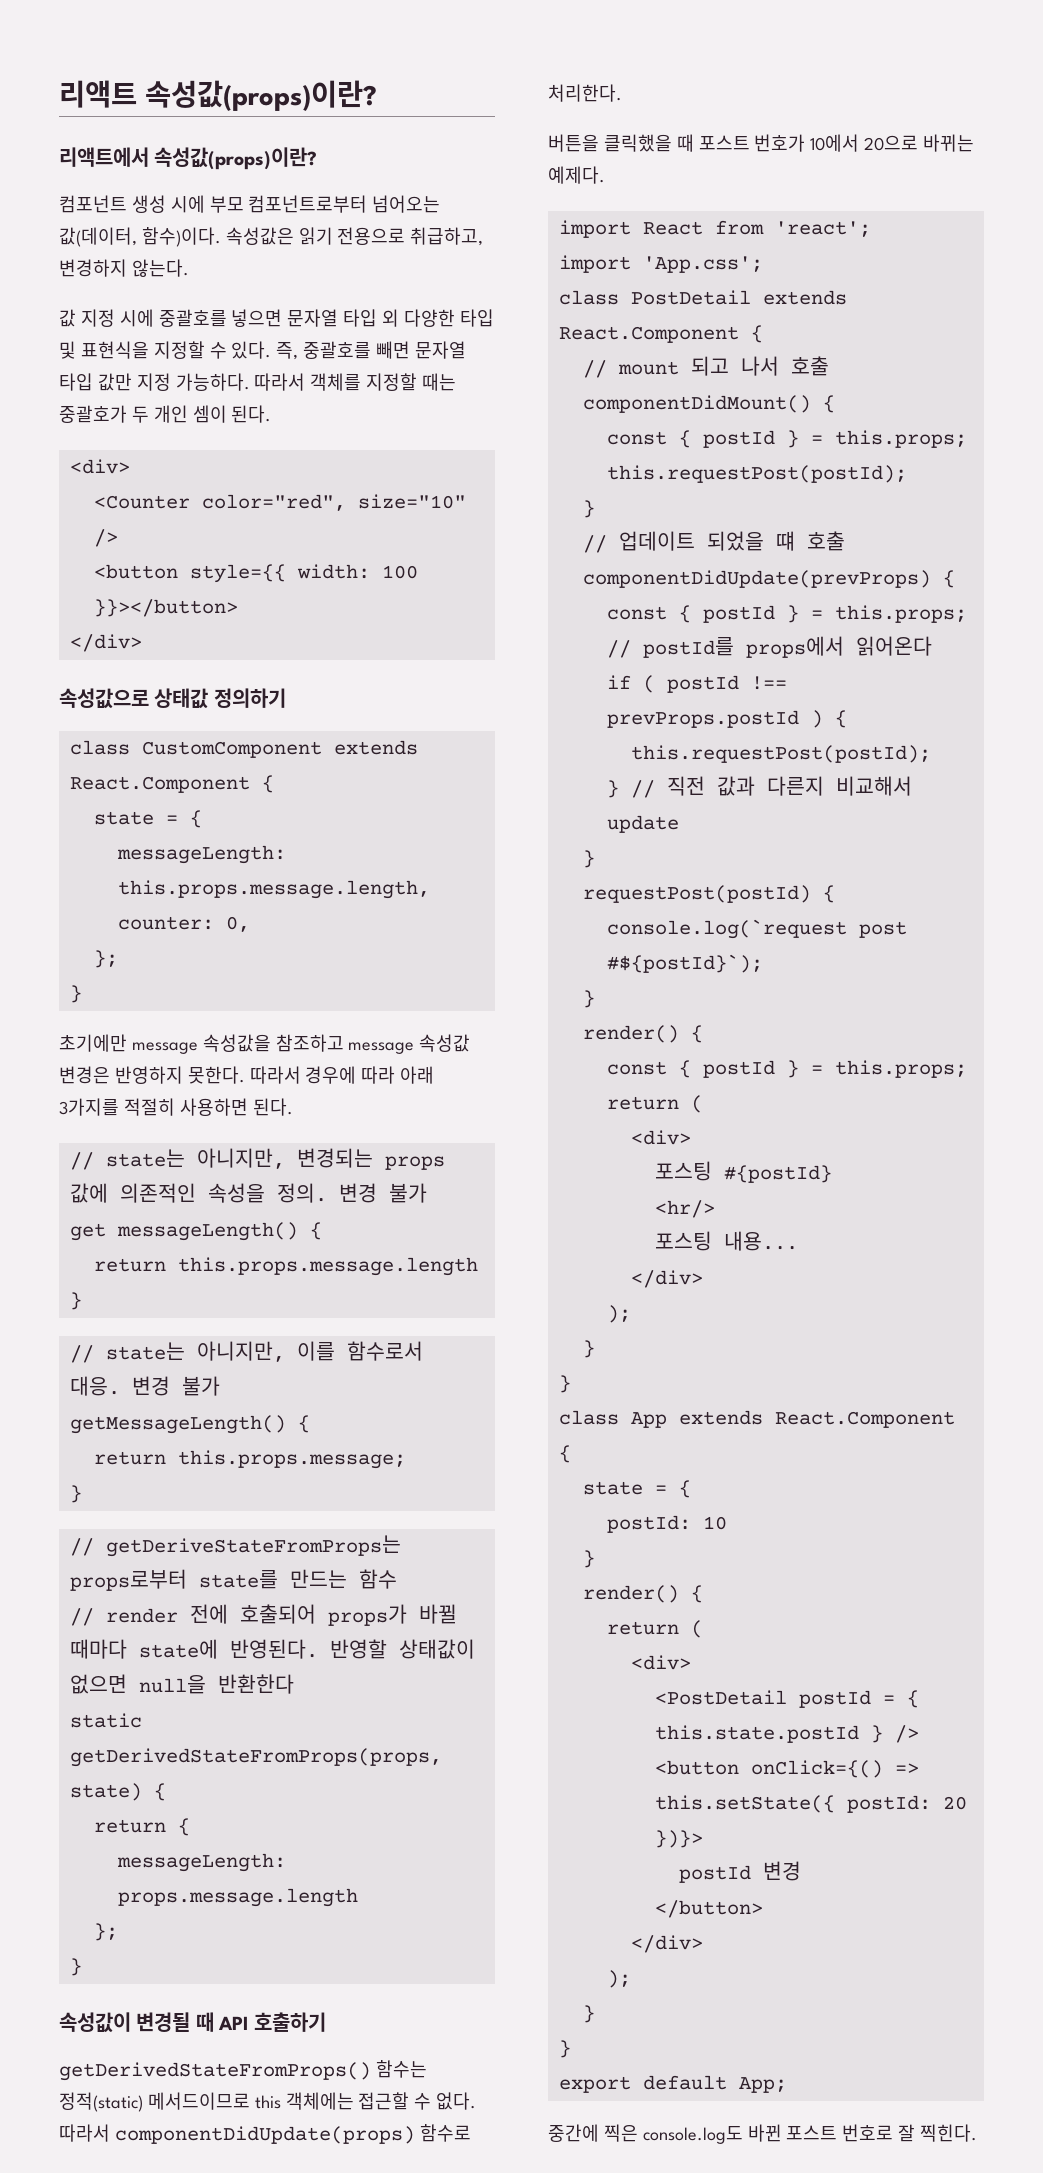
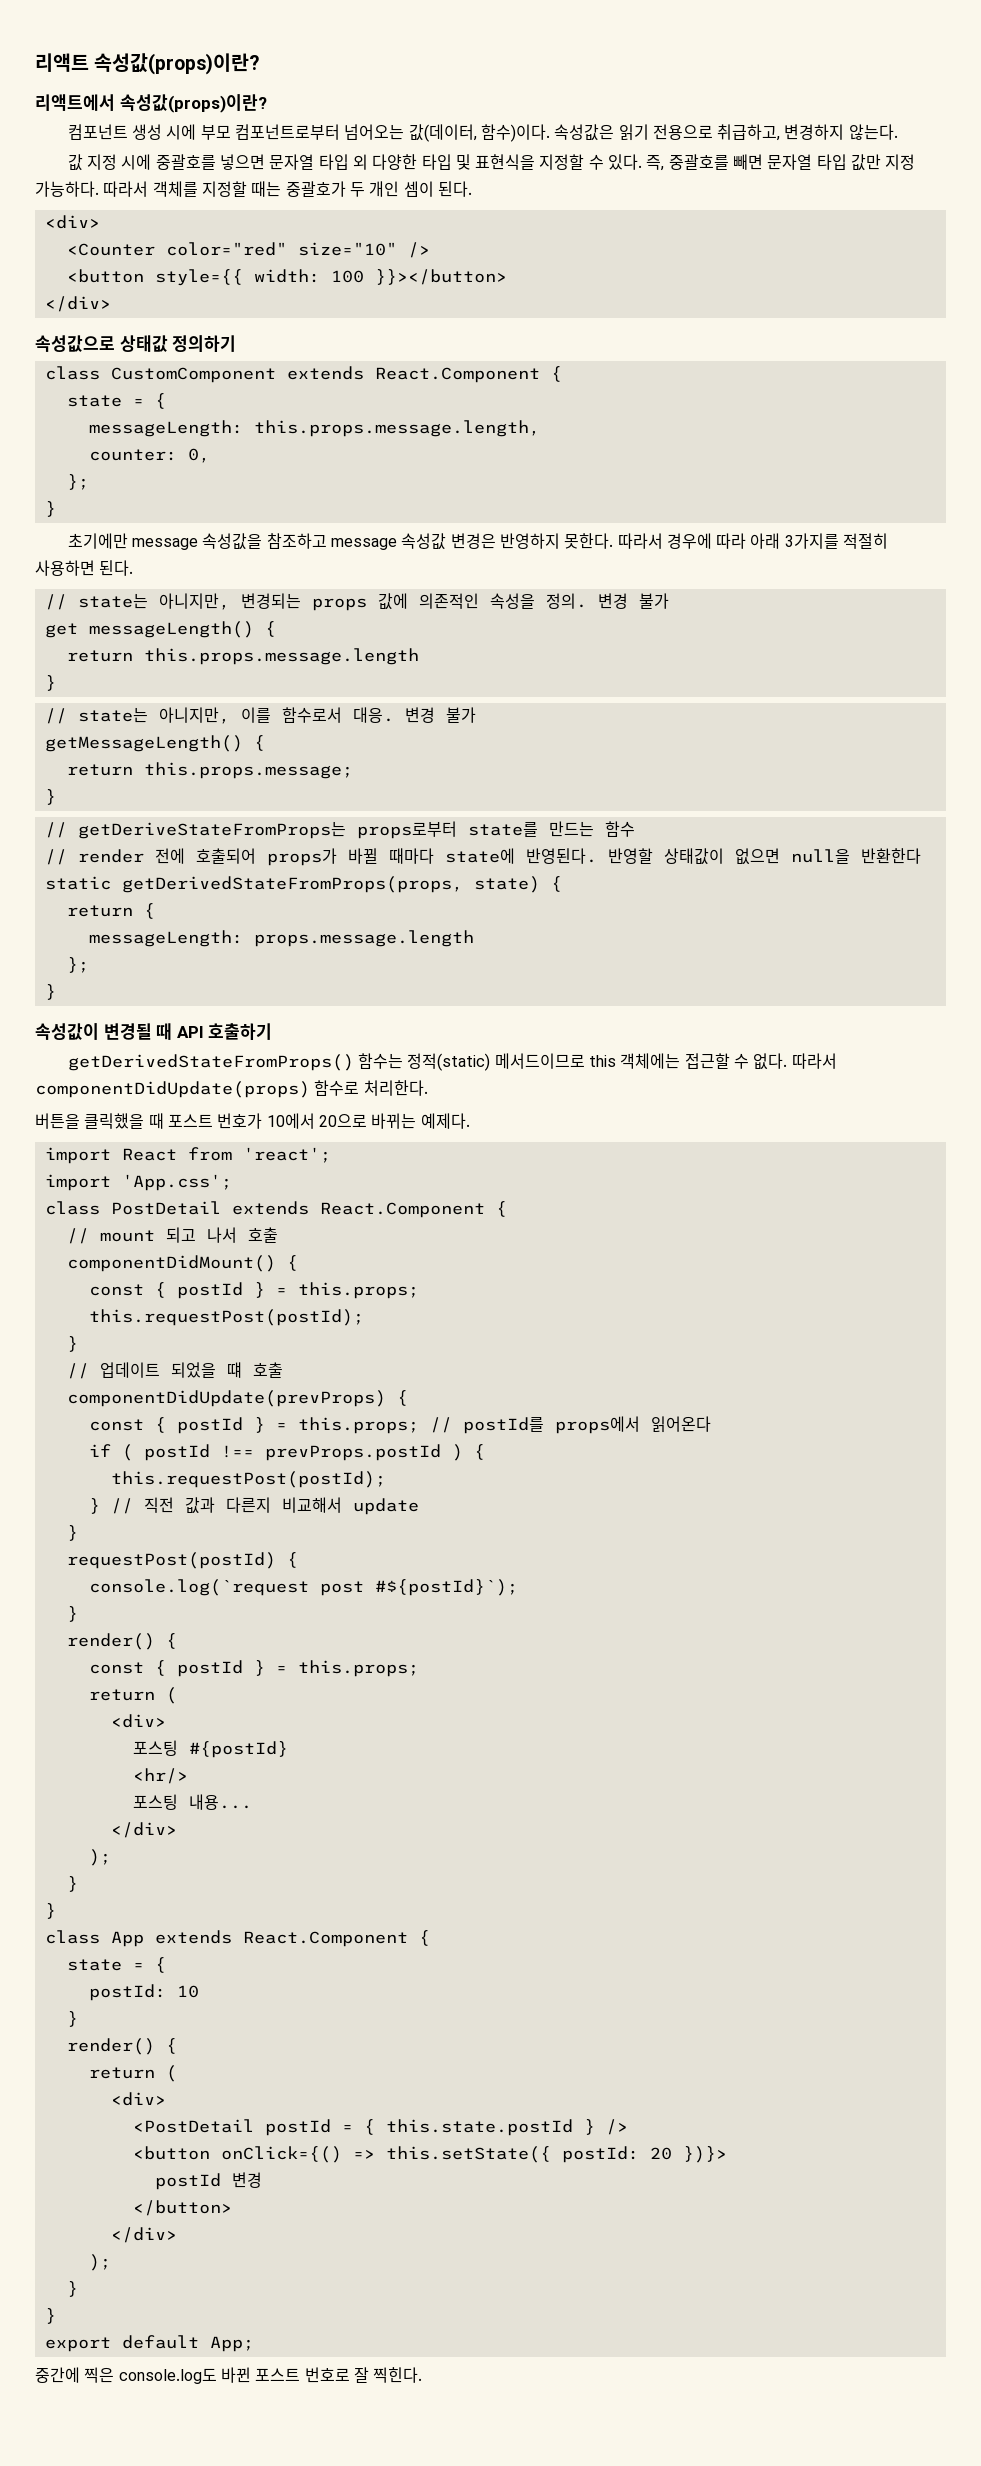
- <Counter color="red", size="10" />
+ <Counter color="red" size="10" />

